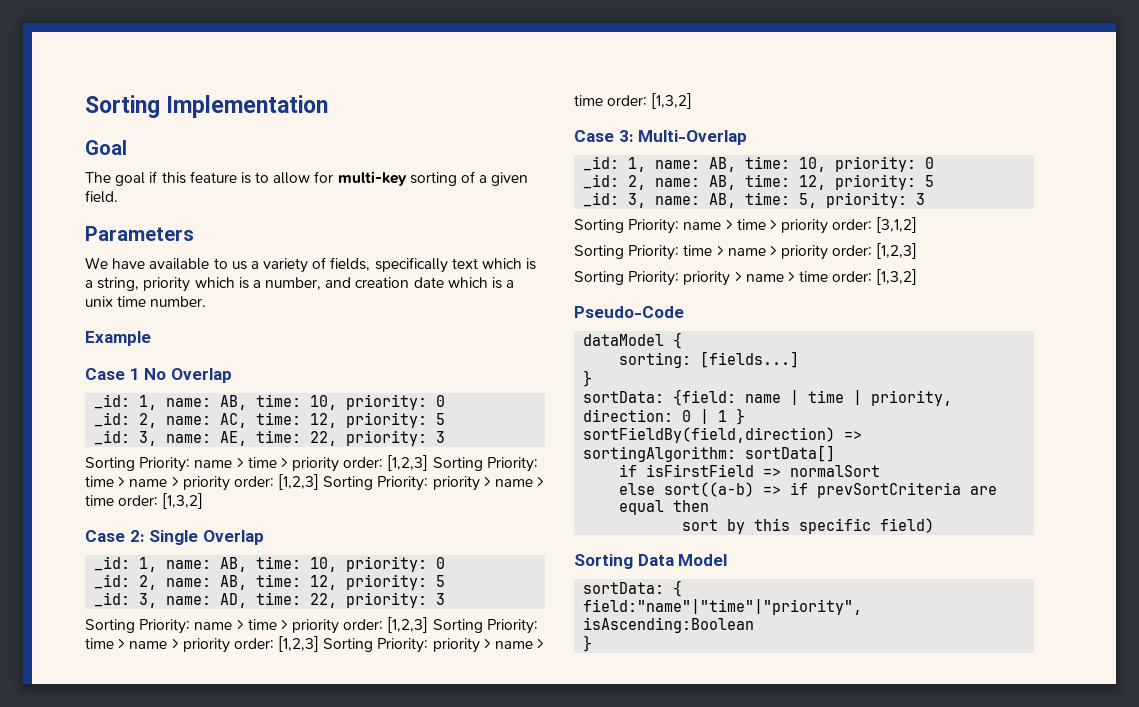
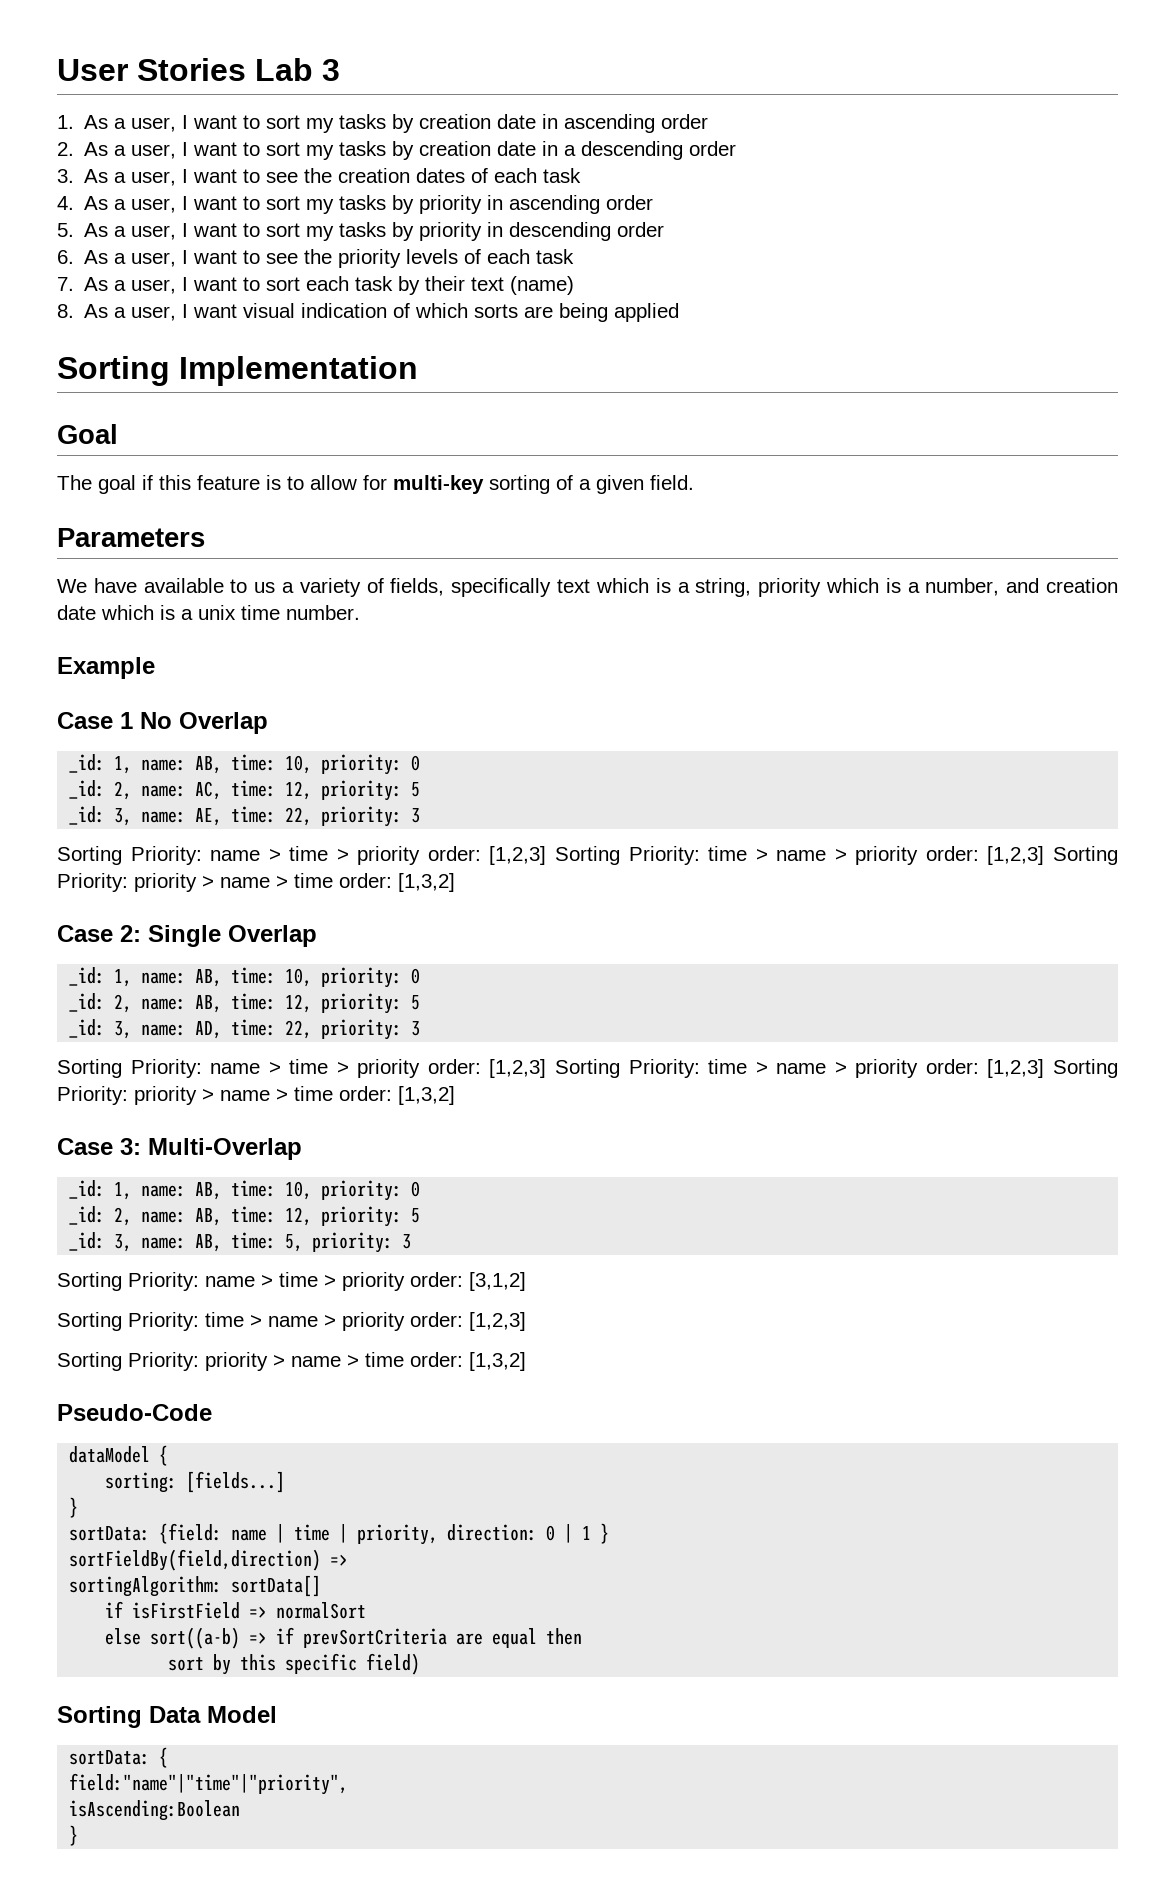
+ User Stories Lab 3
+ 1. As a user, I want to sort my tasks by creation date in ascending order
+ 2. As a user, I want to sort my tasks by creation date in a descending order
+ 3. As a user, I want to see the creation dates of each task
+ 4. As a user, I want to sort my tasks by priority in ascending order
+ 5. As a user, I want to sort my tasks by priority in descending order
+ 6. As a user, I want to see the priority levels of each task
+ 7. As a user, I want to sort each task by their text (name)
+ 8. As a user, I want visual indication of which sorts are being applied

